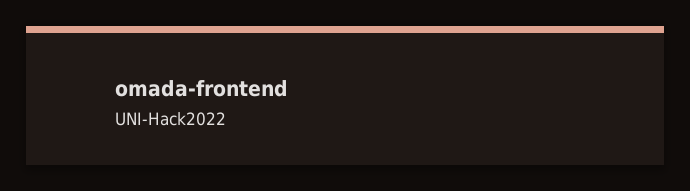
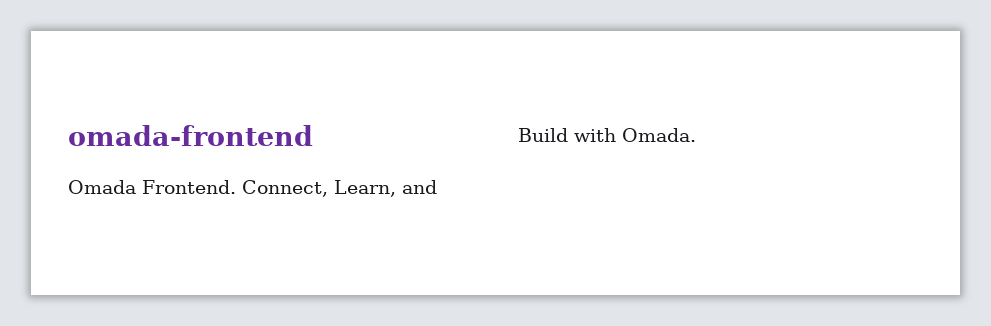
- UNI-Hack2022
+ Omada Frontend. Connect, Learn, and Build with Omada.

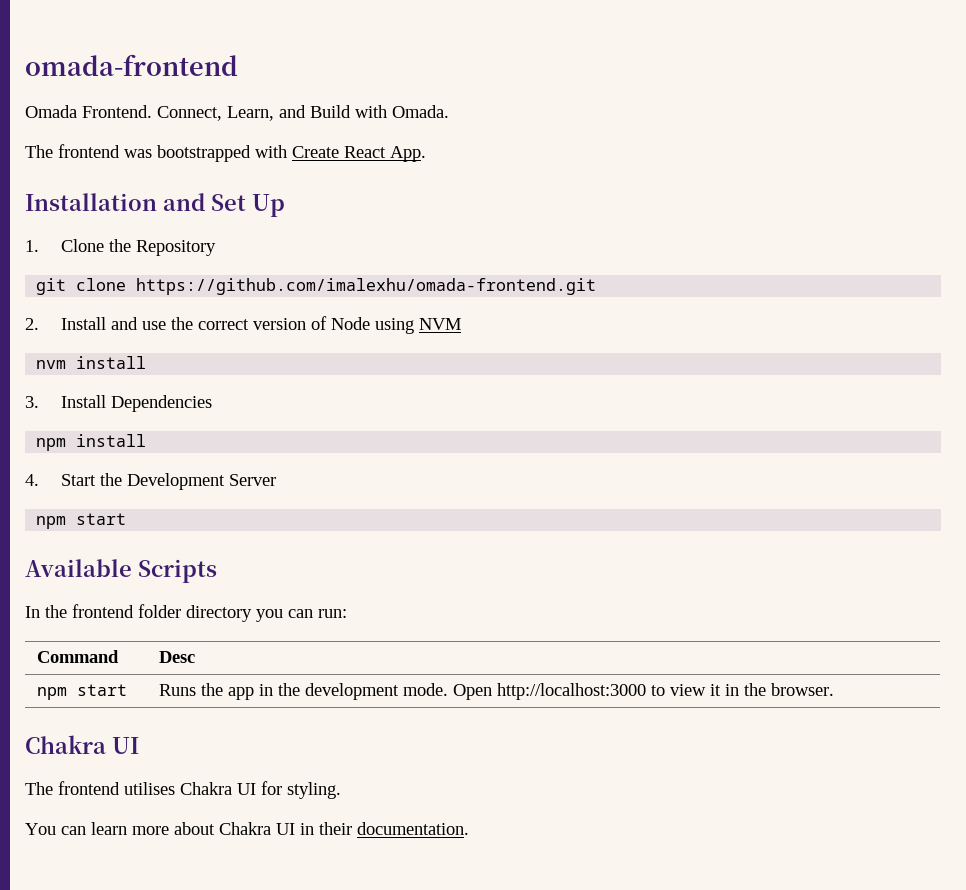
+ The frontend was bootstrapped with Create React App.
+ Installation and Set Up
+ 1. Clone the Repository
+ git clone https://github.com/imalexhu/omada-frontend.git
+ 2. Install and use the correct version of Node using NVM
+ nvm install
+ 3. Install Dependencies
+ npm install
+ 4. Start the Development Server
+ npm start
+ Available Scripts
+ In the frontend folder directory you can run:
+ Command | Desc
+ npm start | Runs the app in the development mode. Open http://localhost:3000 to view it in the browser.
+ Chakra UI
+ The frontend utilises Chakra UI for styling.
+ You can learn more about Chakra UI in their documentation.

